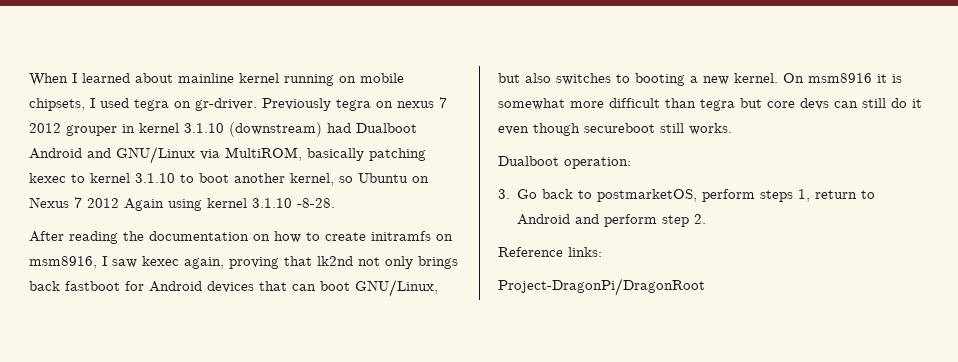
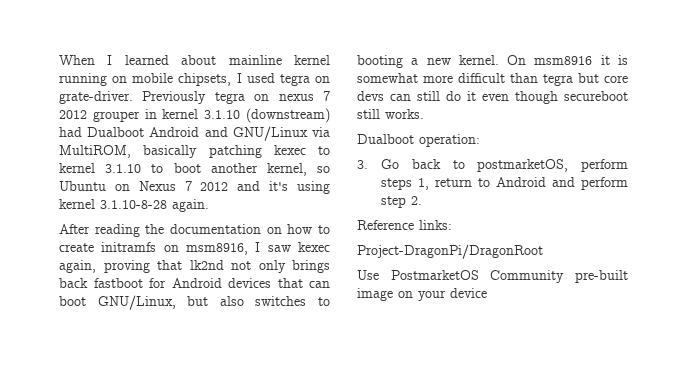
- When I learned about mainline kernel running on mobile chipsets, I used tegra on gr-driver.
+ When I learned about mainline kernel running on mobile chipsets, I used tegra on grate-driver.
- Previously tegra on nexus 7 2012 grouper in kernel 3.1.10 (downstream) had Dualboot Android and GNU/Linux via MultiROM, basically patching kexec to kernel 3.1.10 to boot another kernel, so Ubuntu on Nexus 7 2012 Again using kernel 3.1.10 -8-28.
+ Previously tegra on nexus 7 2012 grouper in kernel 3.1.10 (downstream) had Dualboot Android and GNU/Linux via MultiROM, basically patching kexec to kernel 3.1.10 to boot another kernel, so Ubuntu on Nexus 7 2012 and it's using kernel 3.1.10-8-28 again.
+ Use PostmarketOS Community pre-built image on your device

